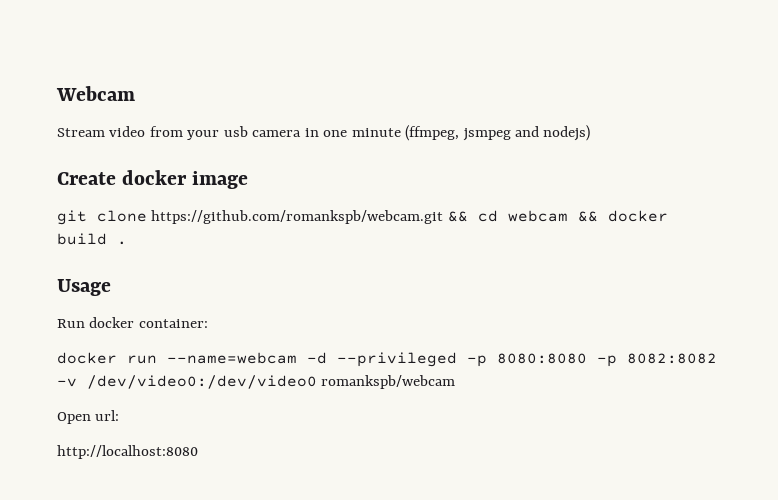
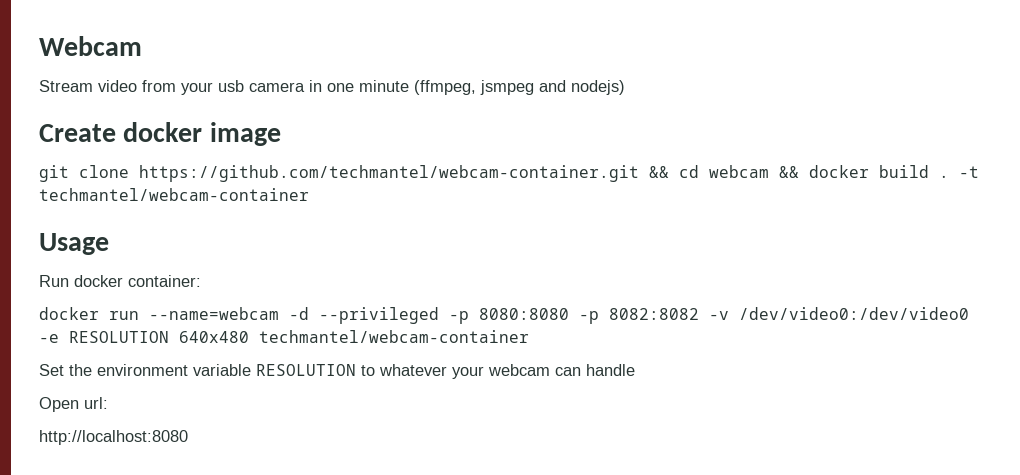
- git clone https://github.com/romankspb/webcam.git && cd webcam && docker build .
+ git clone https://github.com/techmantel/webcam-container.git && cd webcam && docker build . -t techmantel/webcam-container
- docker run --name=webcam -d --privileged -p 8080:8080 -p 8082:8082 -v /dev/video0:/dev/video0 romankspb/webcam
+ docker run --name=webcam -d --privileged -p 8080:8080 -p 8082:8082 -v /dev/video0:/dev/video0 -e RESOLUTION 640x480 techmantel/webcam-container
+ Set the environment variable RESOLUTION to whatever your webcam can handle

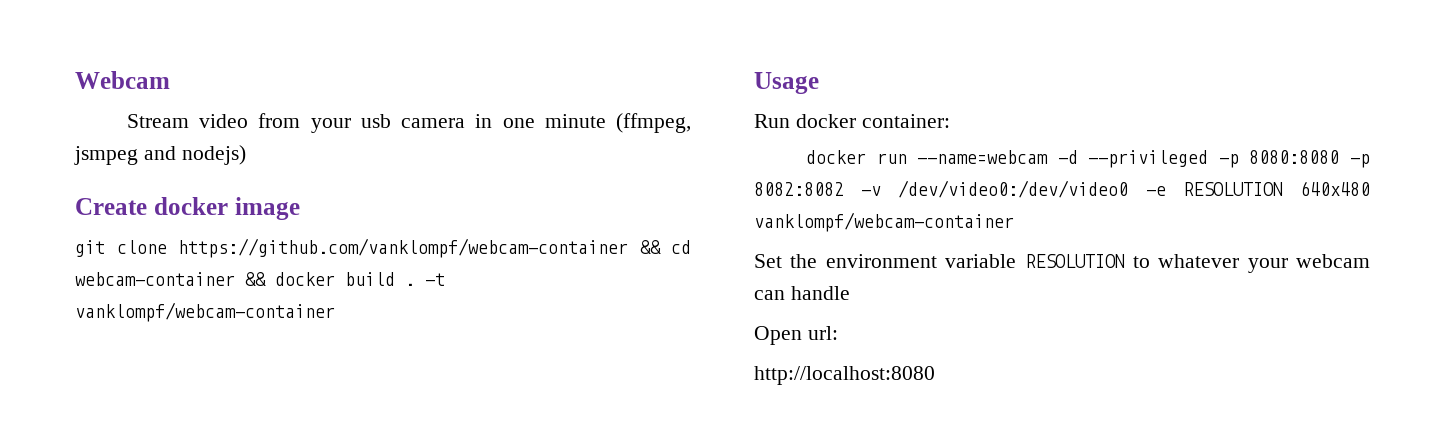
- git clone https://github.com/techmantel/webcam-container.git && cd webcam && docker build .
+ git clone https://github.com/vanklompf/webcam-container && cd webcam-container && docker build .
- -t techmantel/webcam-container
+ -t vanklompf/webcam-container
- docker run --name=webcam -d --privileged -p 8080:8080 -p 8082:8082 -v /dev/video0:/dev/video0 -e RESOLUTION 640x480 techmantel/webcam-container
+ docker run --name=webcam -d --privileged -p 8080:8080 -p 8082:8082 -v /dev/video0:/dev/video0 -e RESOLUTION 640x480 vanklompf/webcam-container

